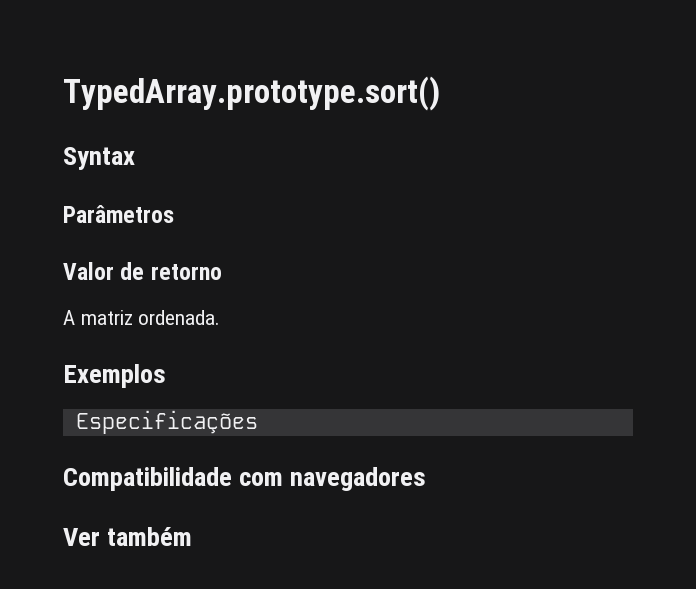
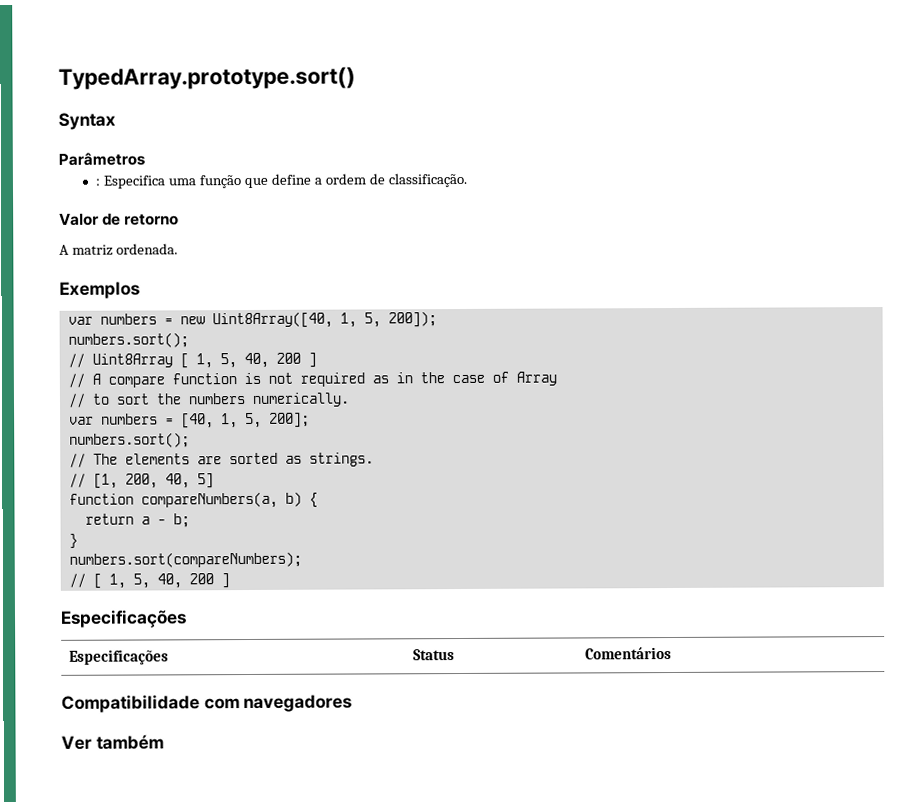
+ : Especifica uma função que define a ordem de classificação.
+ var numbers = new Uint8Array([40, 1, 5, 200]);
+ numbers.sort();
+ // Uint8Array [ 1, 5, 40, 200 ]
+ // A compare function is not required as in the case of Array
+ // to sort the numbers numerically.
+ var numbers = [40, 1, 5, 200];
+ numbers.sort();
+ // The elements are sorted as strings.
+ // [1, 200, 40, 5]
+ function compareNumbers(a, b) {
+ return a - b;
+ }
+ numbers.sort(compareNumbers);
+ // [ 1, 5, 40, 200 ]
  Especificações
+ Especificações | Status | Comentários

